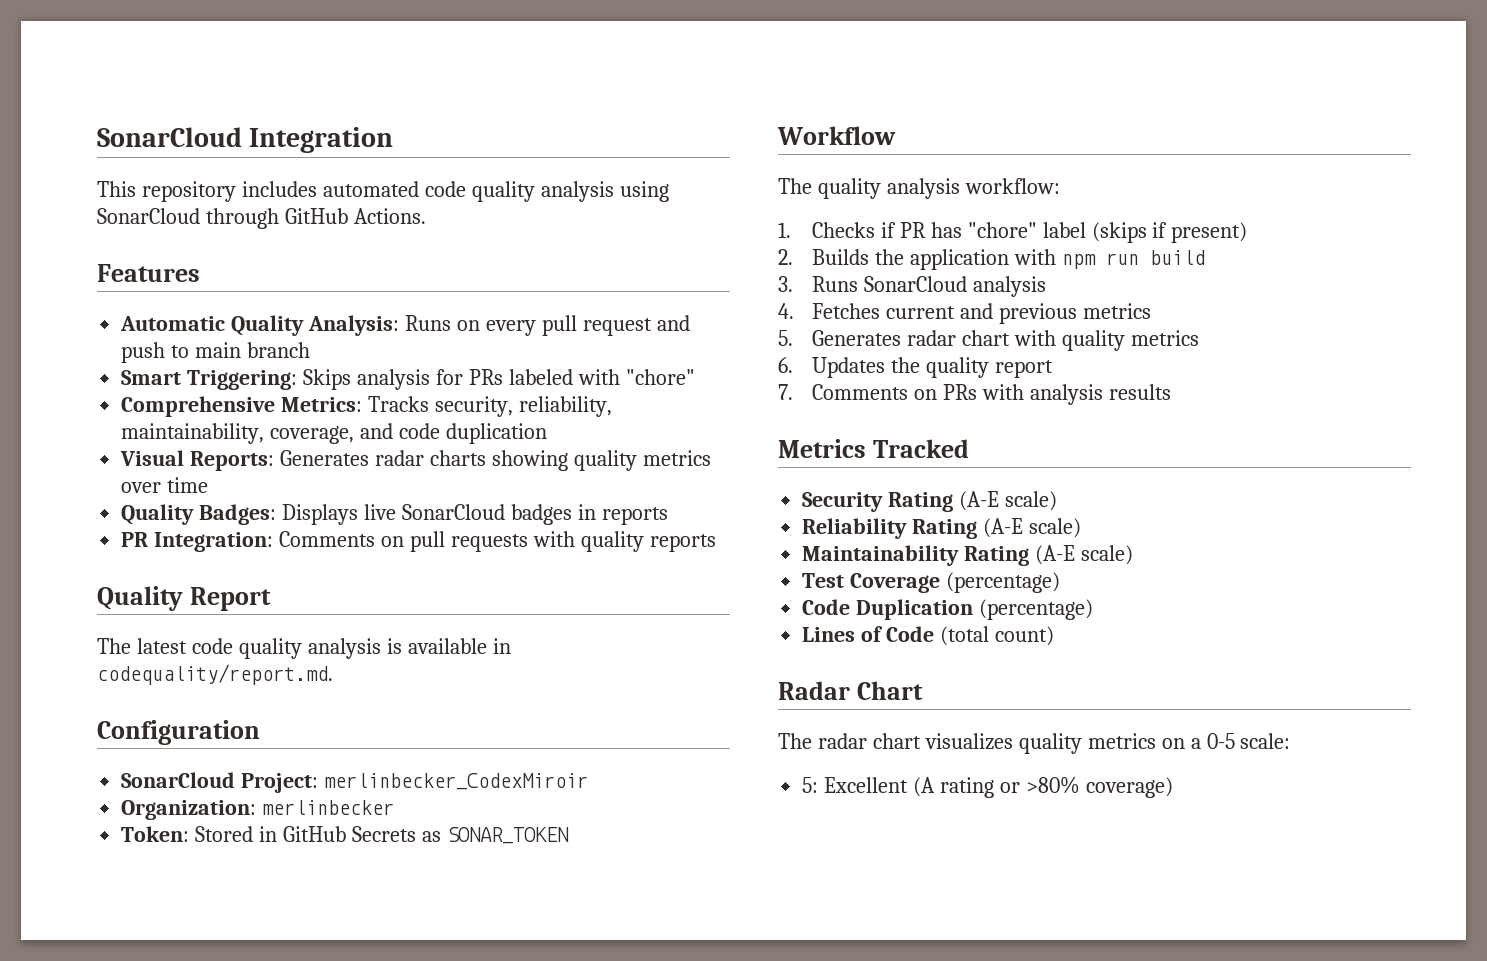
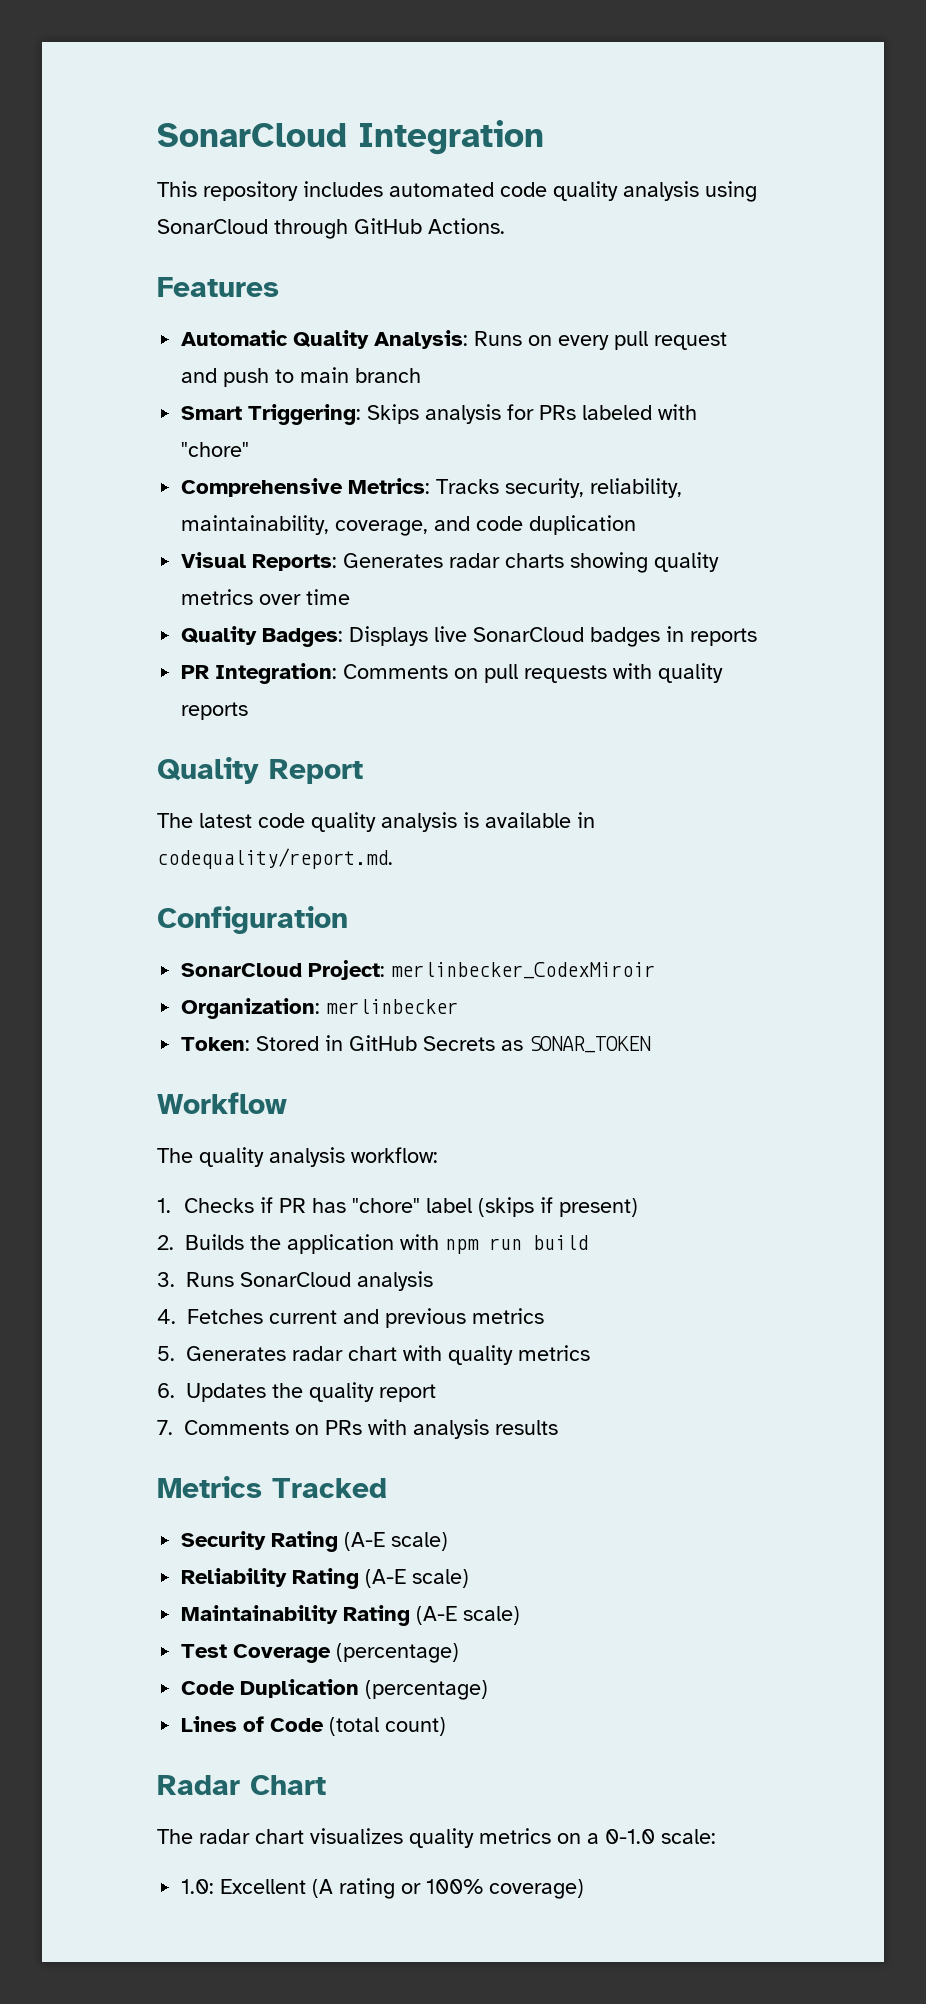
- The radar chart visualizes quality metrics on a 0-5 scale:
+ The radar chart visualizes quality metrics on a 0-1.0 scale:
- 5: Excellent (A rating or >80% coverage)
+ 1.0: Excellent (A rating or 100% coverage)

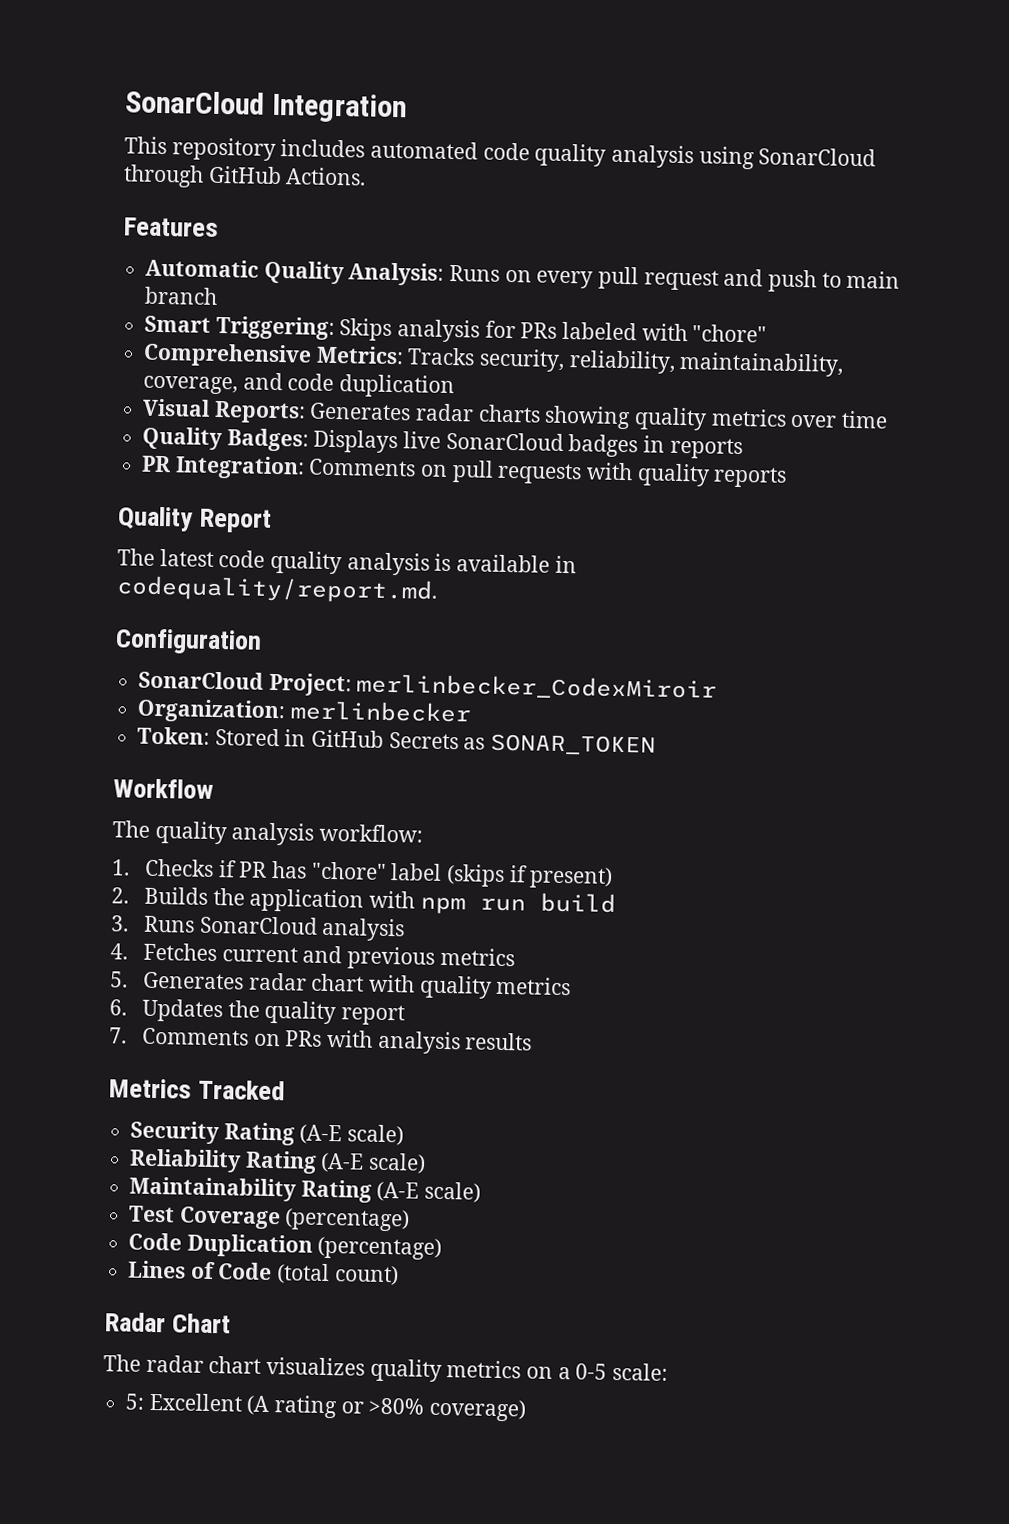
- The radar chart visualizes quality metrics on a 0-1.0 scale:
+ The radar chart visualizes quality metrics on a 0-5 scale:
- 1.0: Excellent (A rating or 100% coverage)
+ 5: Excellent (A rating or >80% coverage)

